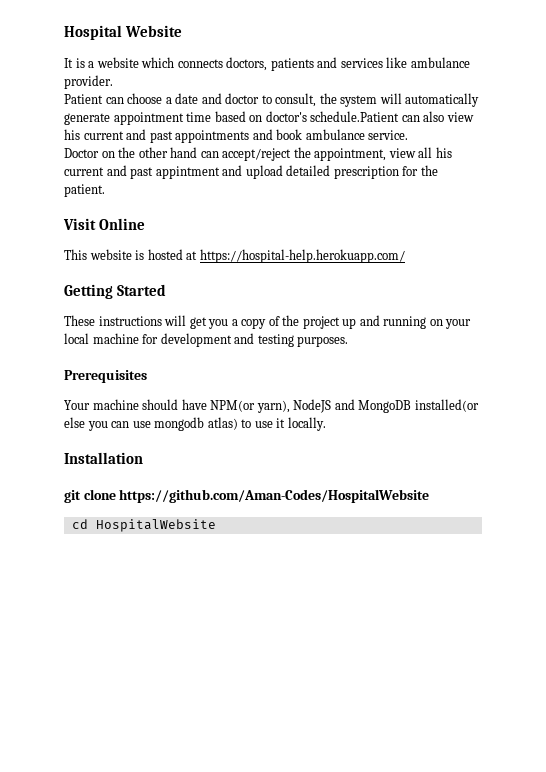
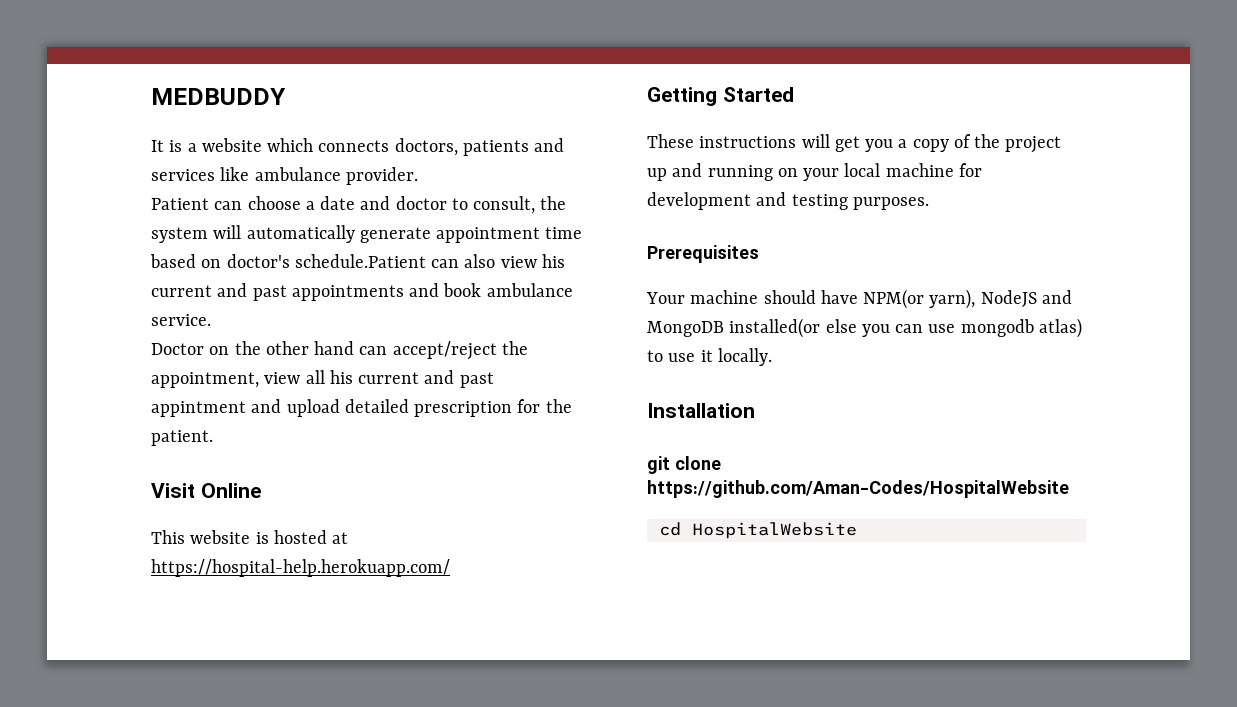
- Hospital Website
+ MEDBUDDY

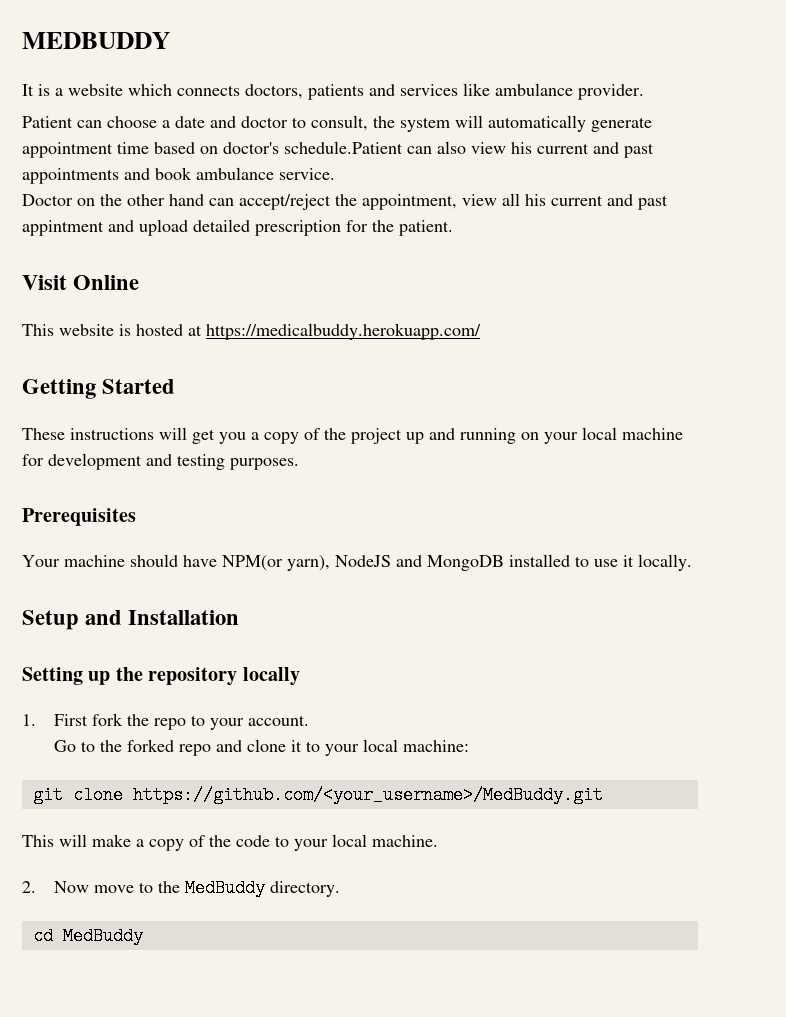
- This website is hosted at https://hospital-help.herokuapp.com/
+ This website is hosted at https://medicalbuddy.herokuapp.com/
- Your machine should have NPM(or yarn), NodeJS and MongoDB installed(or else you can use mongodb atlas) to use it locally.
+ Your machine should have NPM(or yarn), NodeJS and MongoDB installed to use it locally.
- Installation
+ Setup and Installation
- git clone https://github.com/Aman-Codes/HospitalWebsite
+ Setting up the repository locally
+ 1. First fork the repo to your account.
+ Go to the forked repo and clone it to your local machine:
+ git clone https://github.com/<your_username>/MedBuddy.git
+ This will make a copy of the code to your local machine.
+ 2. Now move to the MedBuddy directory.
- cd HospitalWebsite
+ cd MedBuddy

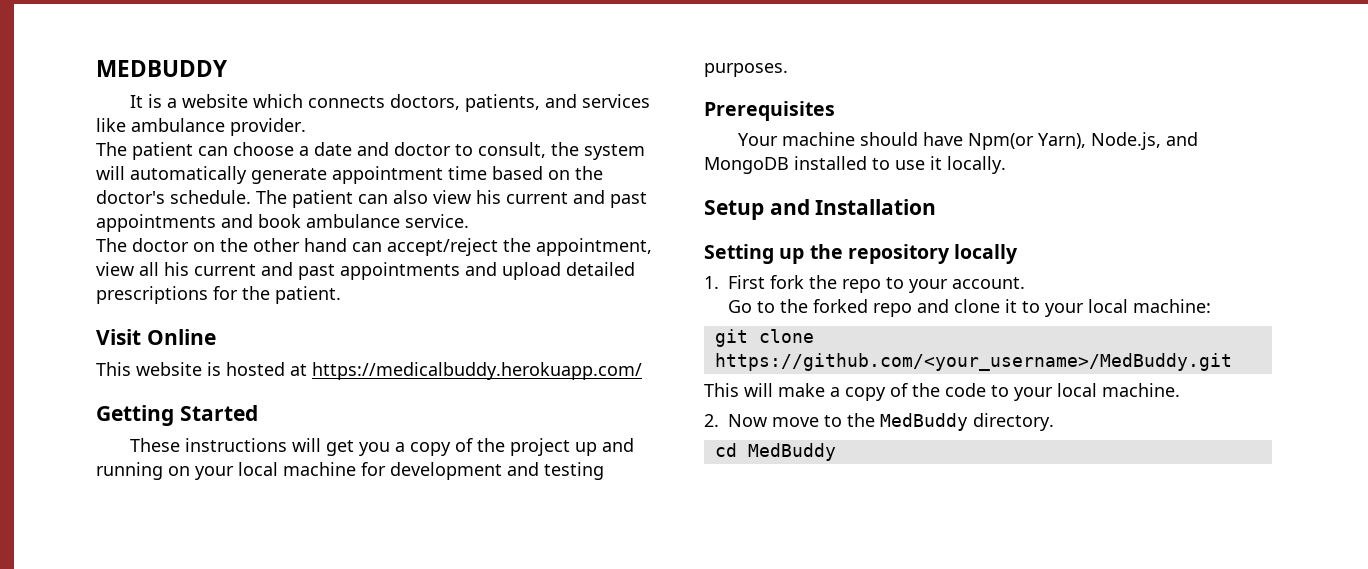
- It is a website which connects doctors, patients and services like ambulance provider.
+ It is a website which connects doctors, patients, and services like ambulance provider.
- Patient can choose a date and doctor to consult, the system will automatically generate appointment time based on doctor's schedule.Patient can also view his current and past appointments and book ambulance service.
+ The patient can choose a date and doctor to consult, the system will automatically generate appointment time based on the doctor's schedule. The patient can also view his current and past appointments and book ambulance service.
- Doctor on the other hand can accept/reject the appointment, view all his current and past appintment and upload detailed prescription for the patient.
+ The doctor on the other hand can accept/reject the appointment, view all his current and past appointments and upload detailed prescriptions for the patient.
- Your machine should have NPM(or yarn), NodeJS and MongoDB installed to use it locally.
+ Your machine should have Npm(or Yarn), Node.js, and MongoDB installed to use it locally.

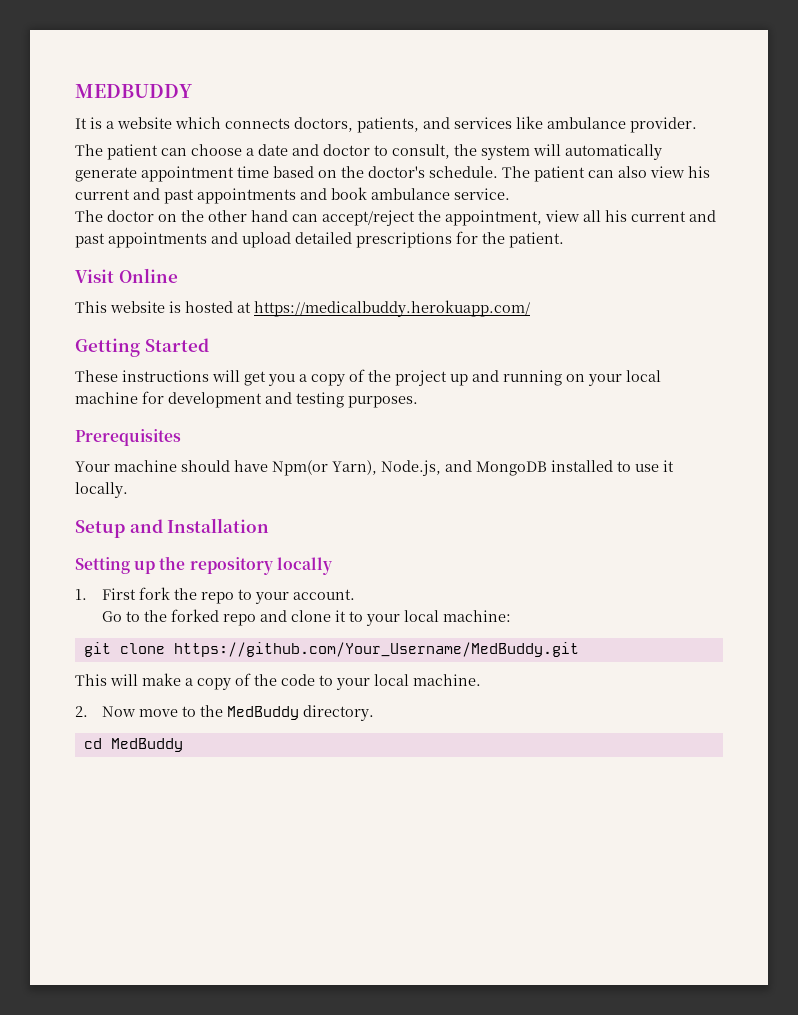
- git clone https://github.com/<your_username>/MedBuddy.git
+ git clone https://github.com/Your_Username/MedBuddy.git

